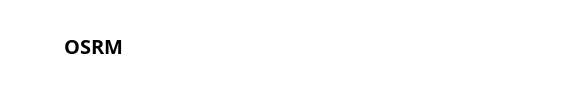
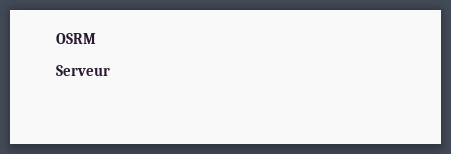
+ Serveur

